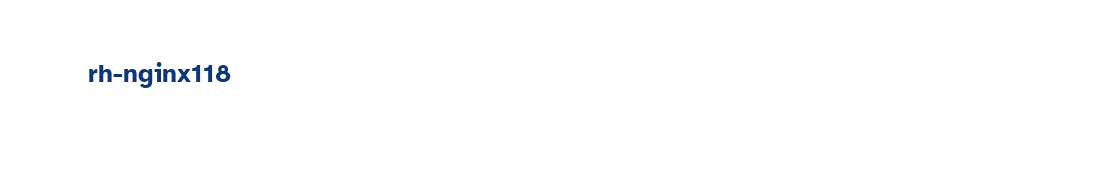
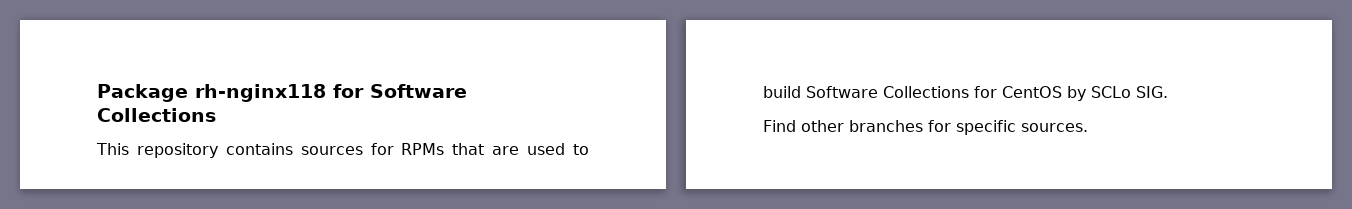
- rh-nginx118
+ Package rh-nginx118 for Software Collections
+ This repository contains sources for RPMs that are used to build Software Collections for CentOS by SCLo SIG.
+ Find other branches for specific sources.

